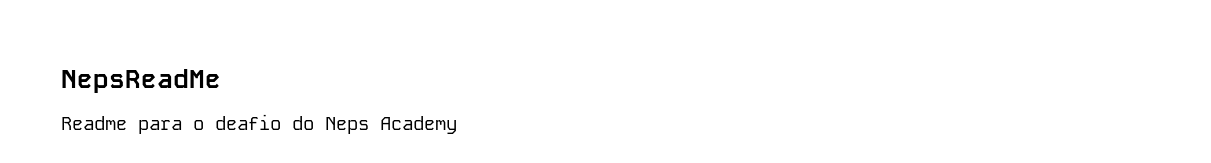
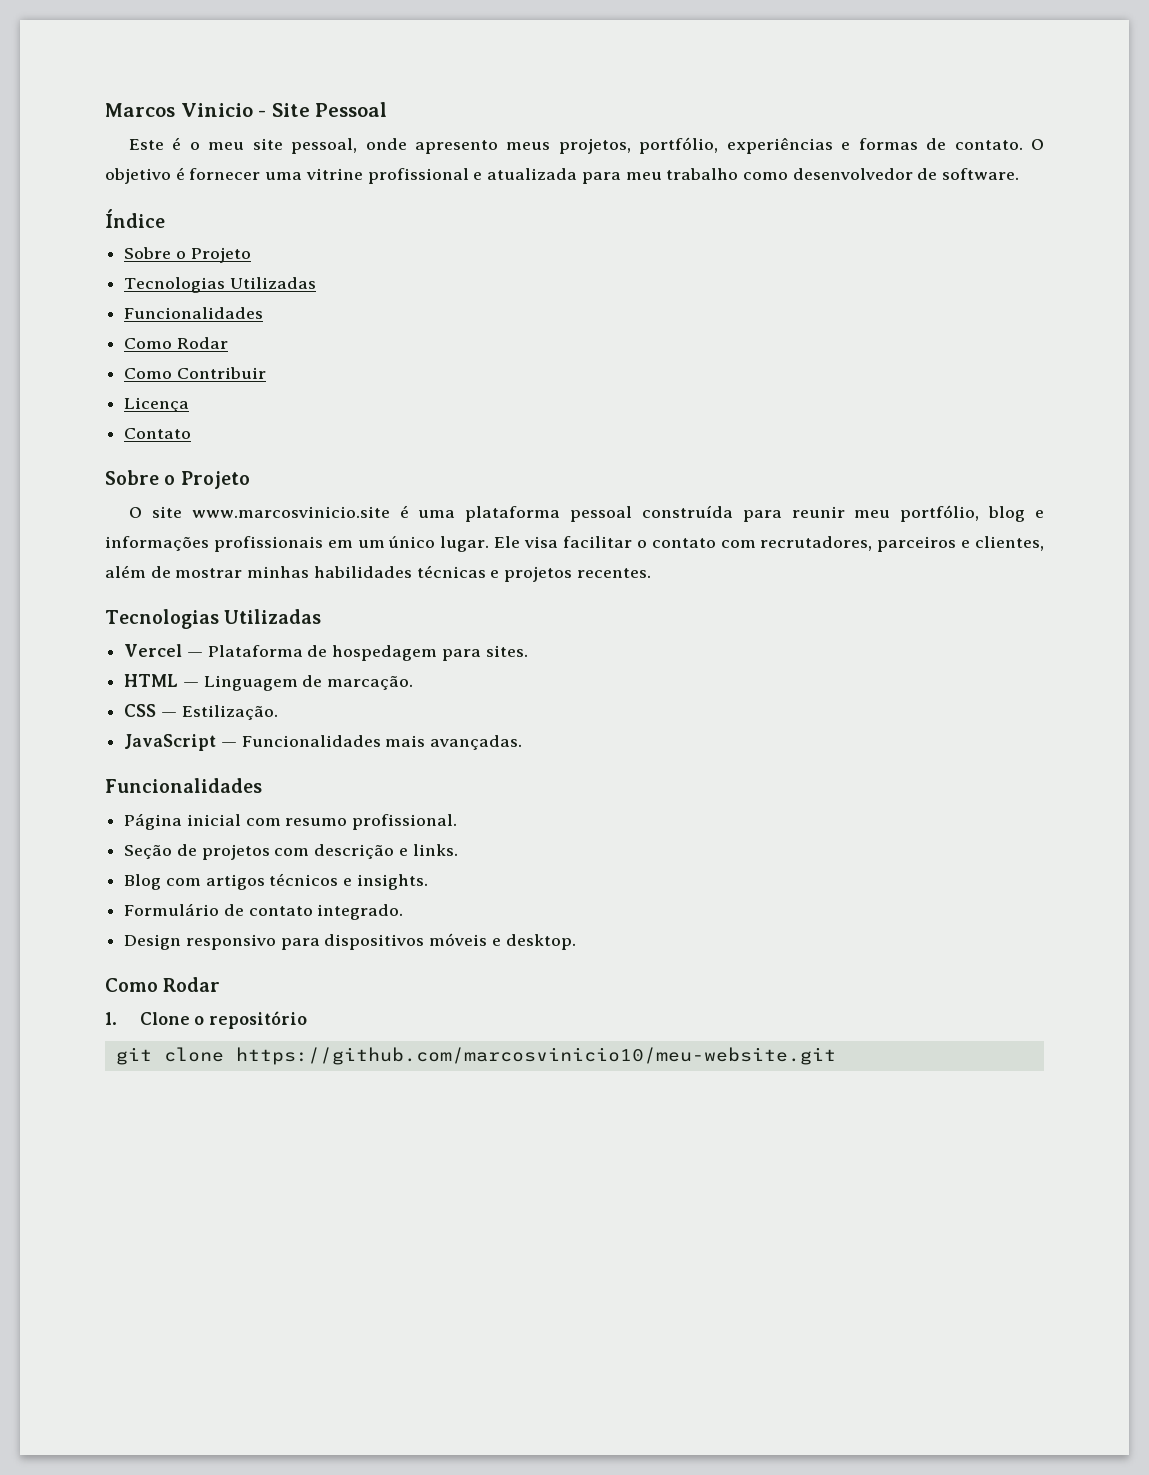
- NepsReadMe
- Readme para o deafio do Neps Academy
+ Marcos Vinicio - Site Pessoal
+ Este é o meu site pessoal, onde apresento meus projetos, portfólio, experiências e formas de contato. O objetivo é fornecer uma vitrine profissional e atualizada para meu trabalho como desenvolvedor de software.
+ Índice
+ Sobre o Projeto
+ Tecnologias Utilizadas
+ Funcionalidades
+ Como Rodar
+ Como Contribuir
+ Licença
+ Contato
+ Sobre o Projeto
+ O site www.marcosvinicio.site é uma plataforma pessoal construída para reunir meu portfólio, blog e informações profissionais em um único lugar. Ele visa facilitar o contato com recrutadores, parceiros e clientes, além de mostrar minhas habilidades técnicas e projetos recentes.
+ Tecnologias Utilizadas
+ Vercel — Plataforma de hospedagem para sites.
+ HTML — Linguagem de marcação.
+ CSS — Estilização.
+ JavaScript — Funcionalidades mais avançadas.
+ Funcionalidades
+ Página inicial com resumo profissional.
+ Seção de projetos com descrição e links.
+ Blog com artigos técnicos e insights.
+ Formulário de contato integrado.
+ Design responsivo para dispositivos móveis e desktop.
+ Como Rodar
+ 1. Clone o repositório
+ git clone https://github.com/marcosvinicio10/meu-website.git

